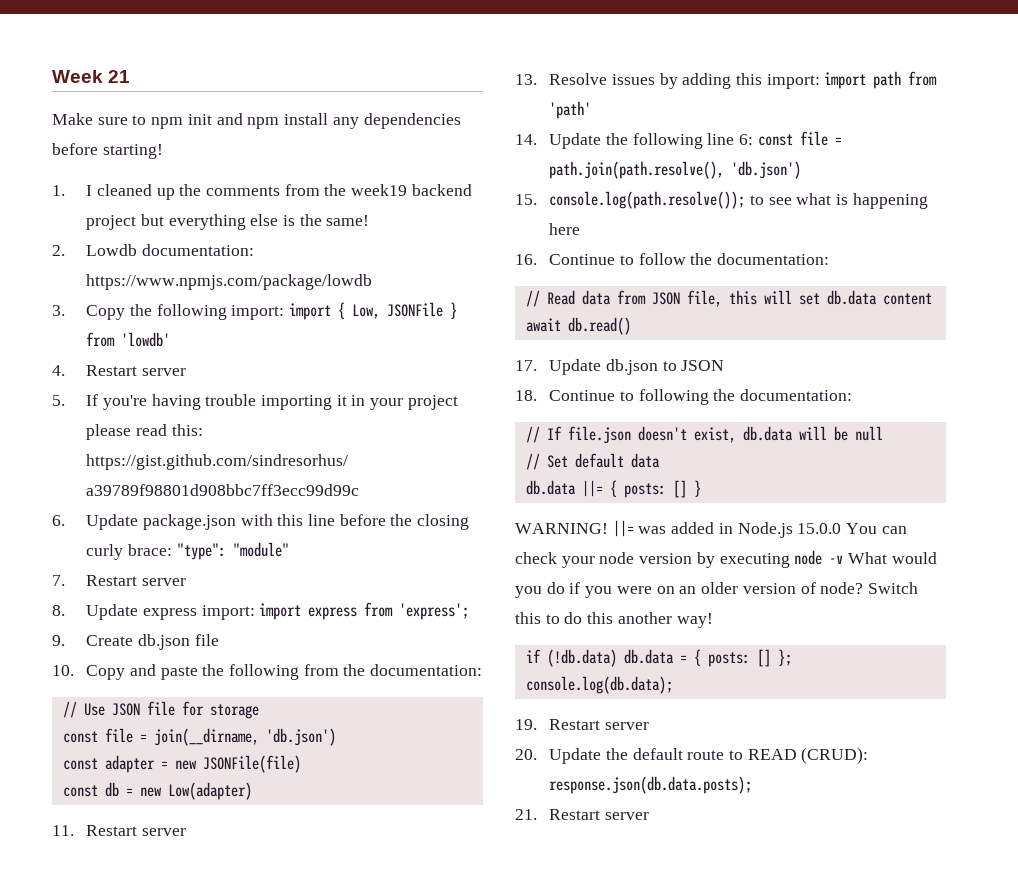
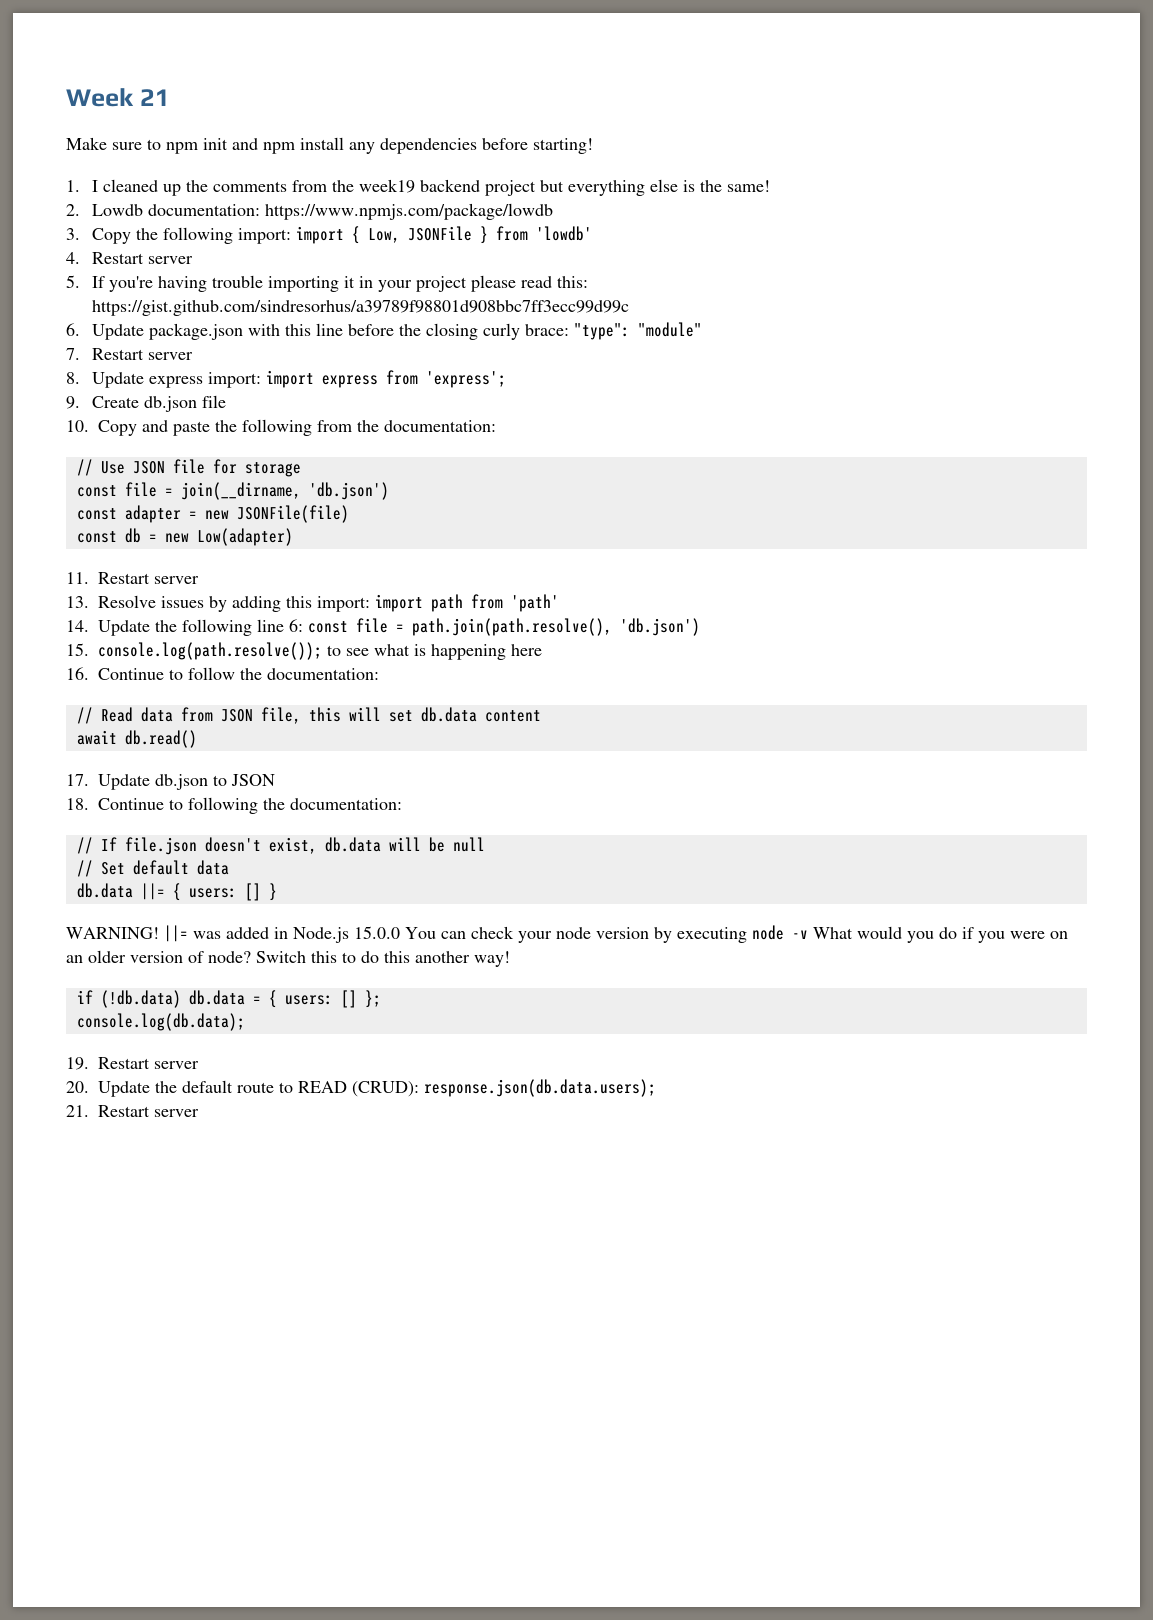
- db.data ||= { posts: [] }
+ db.data ||= { users: [] }
- if (!db.data) db.data = { posts: [] };
+ if (!db.data) db.data = { users: [] };
- 20. Update the default route to READ (CRUD): response.json(db.data.posts);
+ 20. Update the default route to READ (CRUD): response.json(db.data.users);

